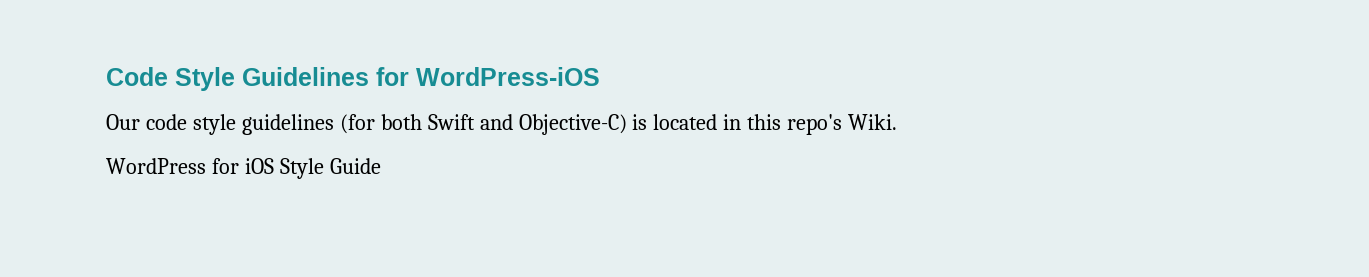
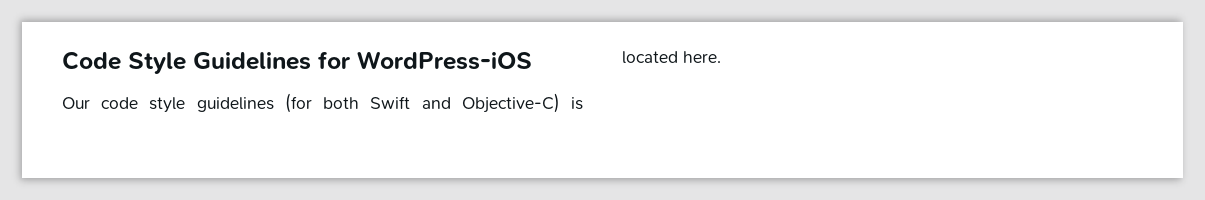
- Our code style guidelines (for both Swift and Objective-C) is located in this repo's Wiki.
- WordPress for iOS Style Guide
+ Our code style guidelines (for both Swift and Objective-C) is located here.

